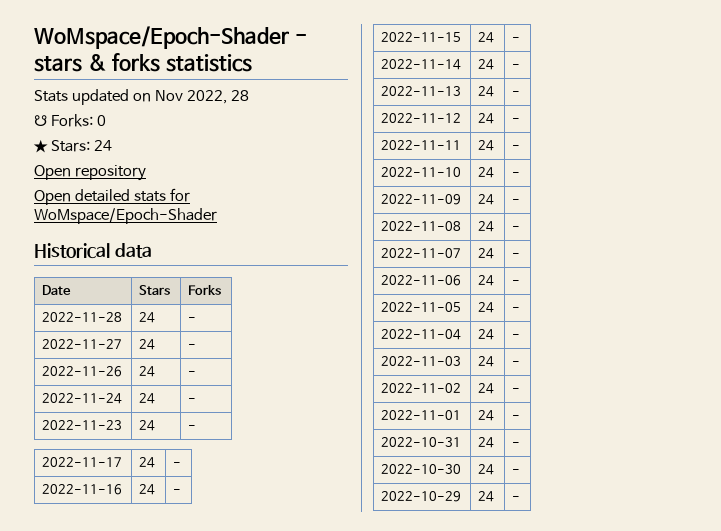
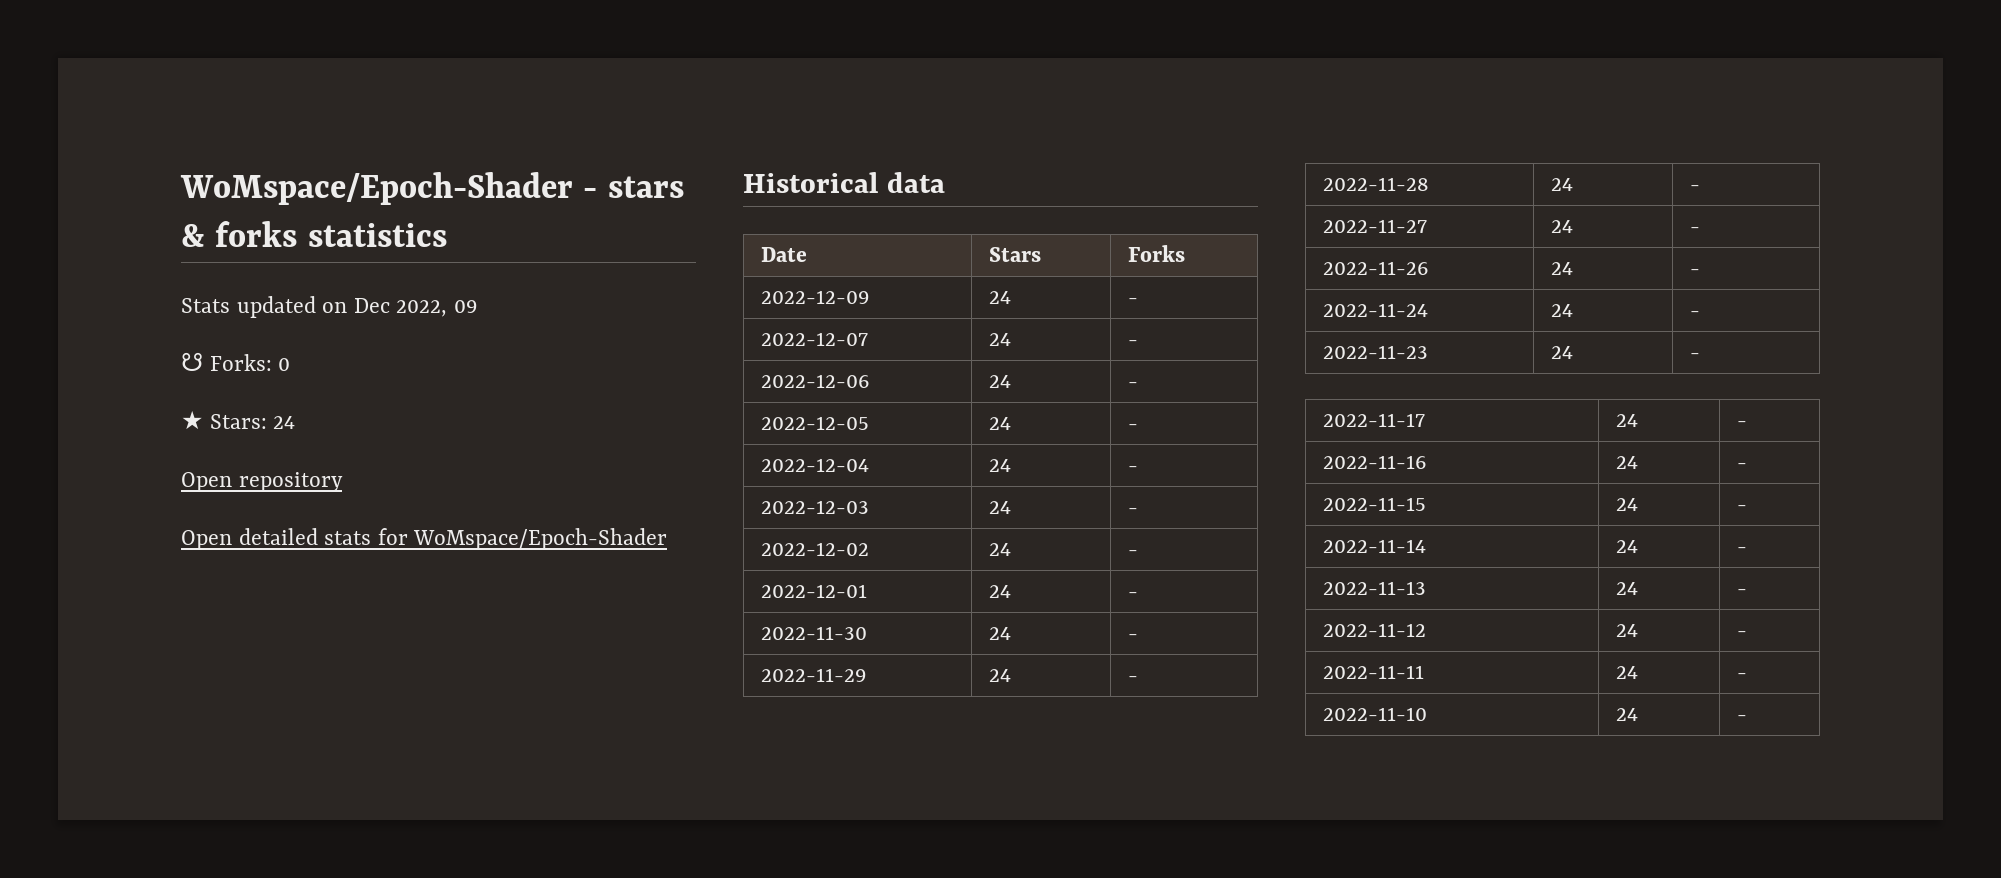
- Stats updated on Nov 2022, 28
+ Stats updated on Dec 2022, 09
+ 2022-12-09 | 24 | -
+ 2022-12-07 | 24 | -
+ 2022-12-06 | 24 | -
+ 2022-12-05 | 24 | -
+ 2022-12-04 | 24 | -
+ 2022-12-03 | 24 | -
+ 2022-12-02 | 24 | -
+ 2022-12-01 | 24 | -
+ 2022-11-30 | 24 | -
+ 2022-11-29 | 24 | -
- 2022-11-09 | 24 | -
- 2022-11-08 | 24 | -
- 2022-11-07 | 24 | -
- 2022-11-06 | 24 | -
- 2022-11-05 | 24 | -
- 2022-11-04 | 24 | -
- 2022-11-03 | 24 | -
- 2022-11-02 | 24 | -
- 2022-11-01 | 24 | -
- 2022-10-31 | 24 | -
- 2022-10-30 | 24 | -
- 2022-10-29 | 24 | -

